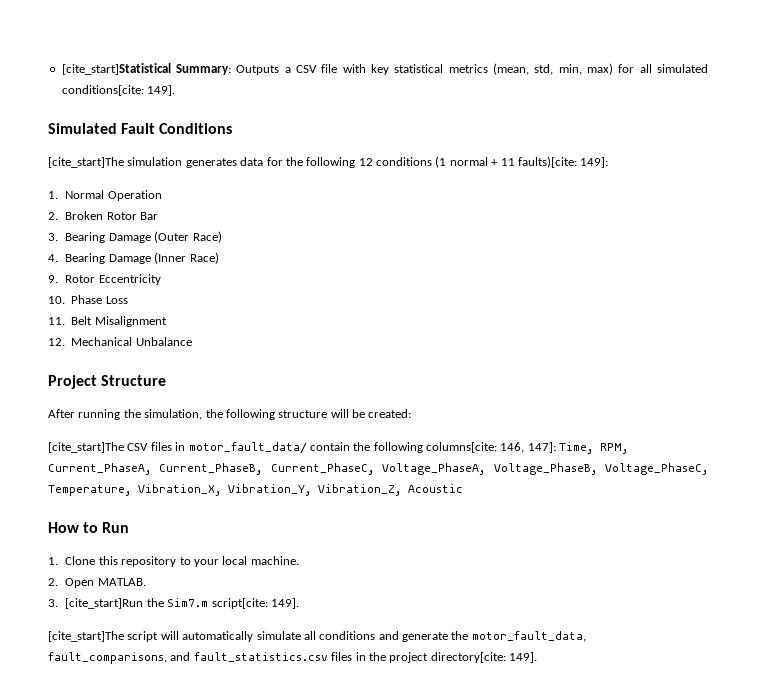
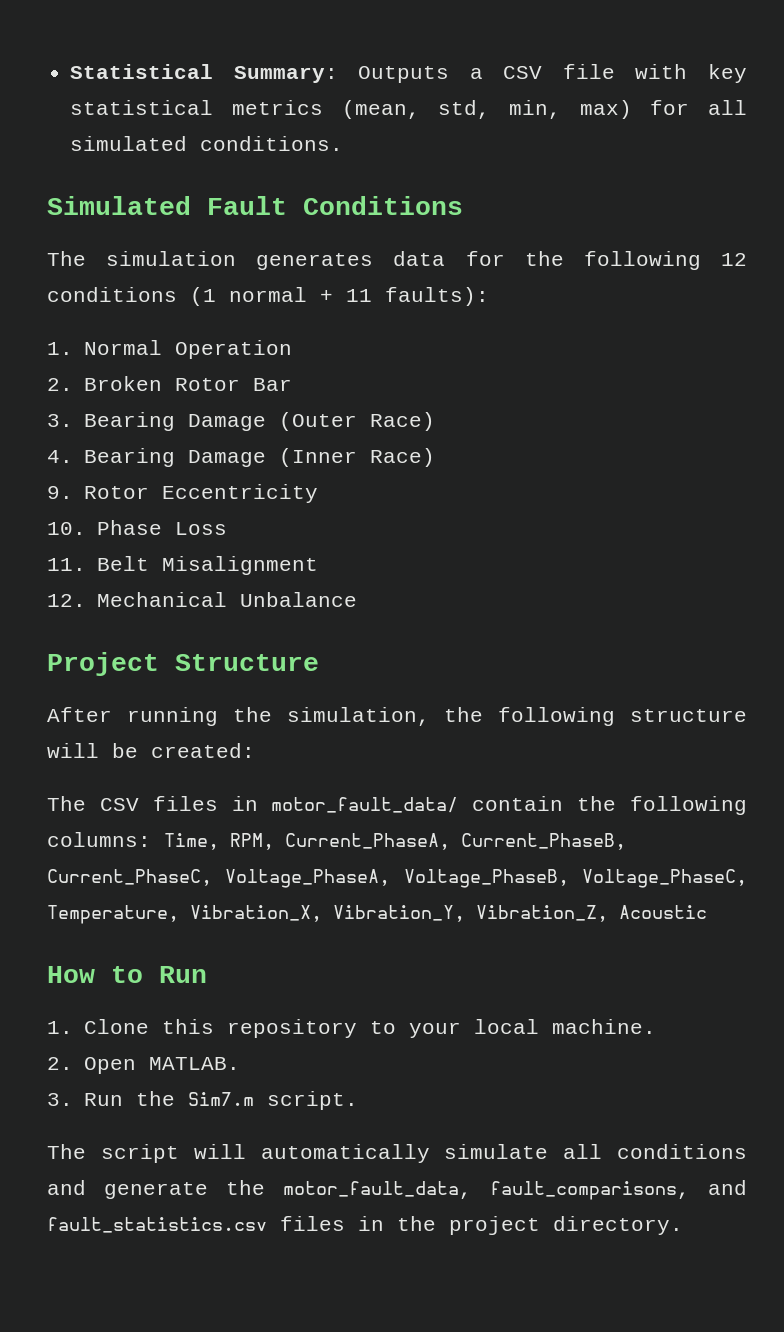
- [cite_start]Statistical Summary: Outputs a CSV file with key statistical metrics (mean, std, min, max) for all simulated conditions[cite: 149].
+ Statistical Summary: Outputs a CSV file with key statistical metrics (mean, std, min, max) for all simulated conditions.
- [cite_start]The simulation generates data for the following 12 conditions (1 normal + 11 faults)[cite: 149]:
+ The simulation generates data for the following 12 conditions (1 normal + 11 faults):
- [cite_start]The CSV files in motor_fault_data/ contain the following columns[cite: 146, 147]: Time, RPM, Current_PhaseA, Current_PhaseB, Current_PhaseC, Voltage_PhaseA, Voltage_PhaseB, Voltage_PhaseC, Temperature, Vibration_X, Vibration_Y, Vibration_Z, Acoustic
+ The CSV files in motor_fault_data/ contain the following columns: Time, RPM, Current_PhaseA, Current_PhaseB, Current_PhaseC, Voltage_PhaseA, Voltage_PhaseB, Voltage_PhaseC, Temperature, Vibration_X, Vibration_Y, Vibration_Z, Acoustic
- 3. [cite_start]Run the Sim7.m script[cite: 149].
- [cite_start]The script will automatically simulate all conditions and generate the motor_fault_data, fault_comparisons, and fault_statistics.csv files in the project directory[cite: 149].
+ 3. Run the Sim7.m script.
+ The script will automatically simulate all conditions and generate the motor_fault_data, fault_comparisons, and fault_statistics.csv files in the project directory.

